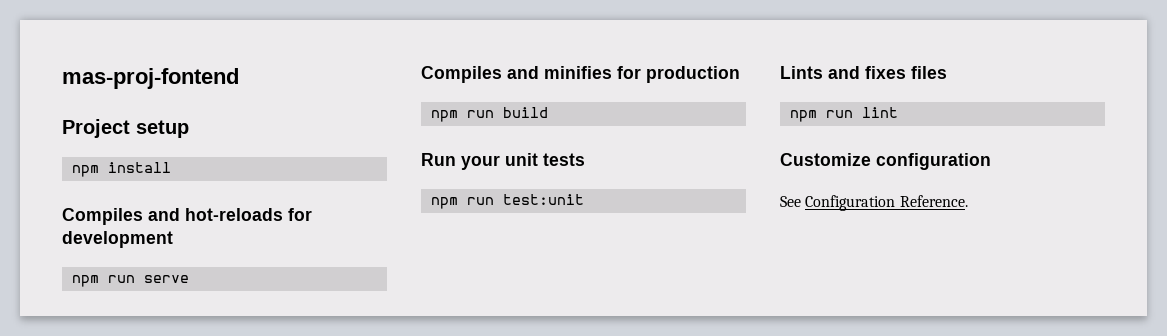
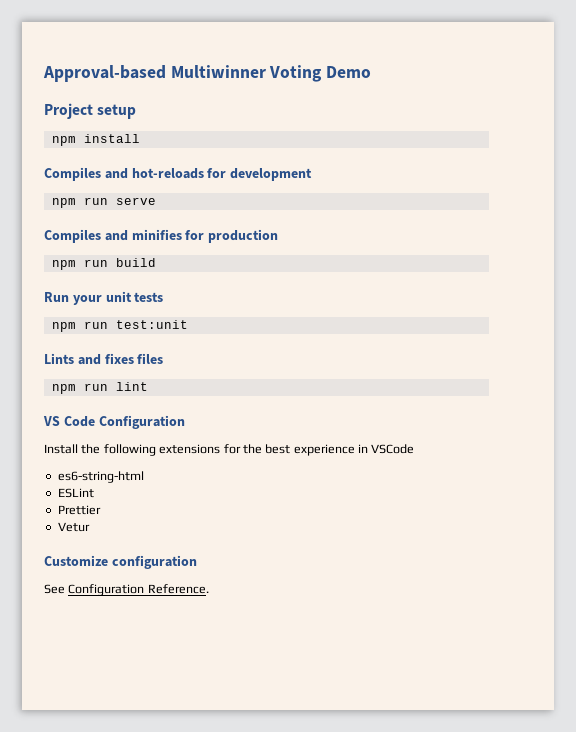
- mas-proj-fontend
+ Approval-based Multiwinner Voting Demo
+ VS Code Configuration
+ Install the following extensions for the best experience in VSCode
+ es6-string-html
+ ESLint
+ Prettier
+ Vetur

